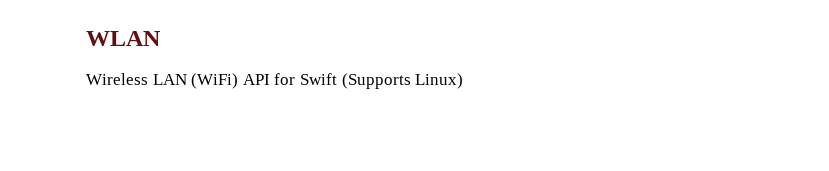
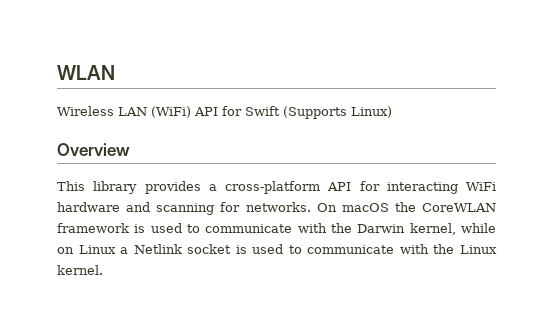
+ Overview
+ This library provides a cross-platform API for interacting WiFi hardware and scanning for networks. On macOS the CoreWLAN framework is used to communicate with the Darwin kernel, while on Linux a Netlink socket is used to communicate with the Linux kernel.

